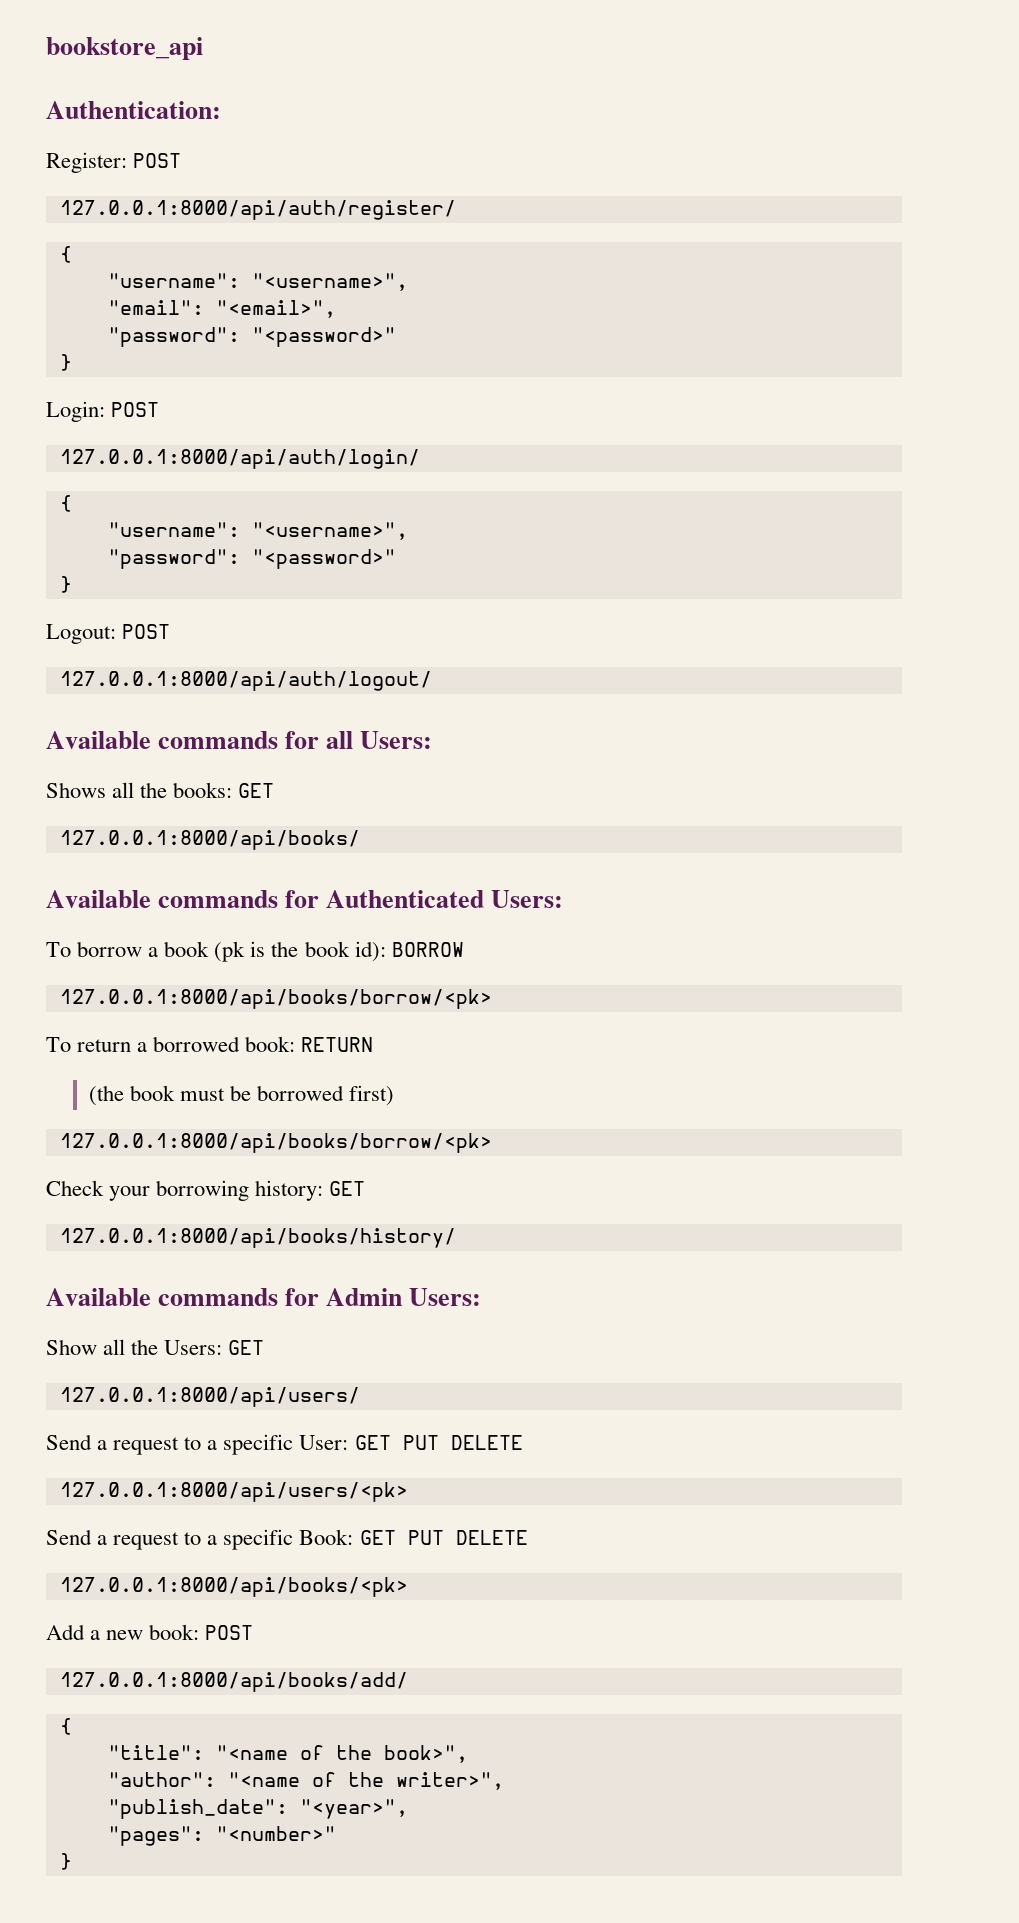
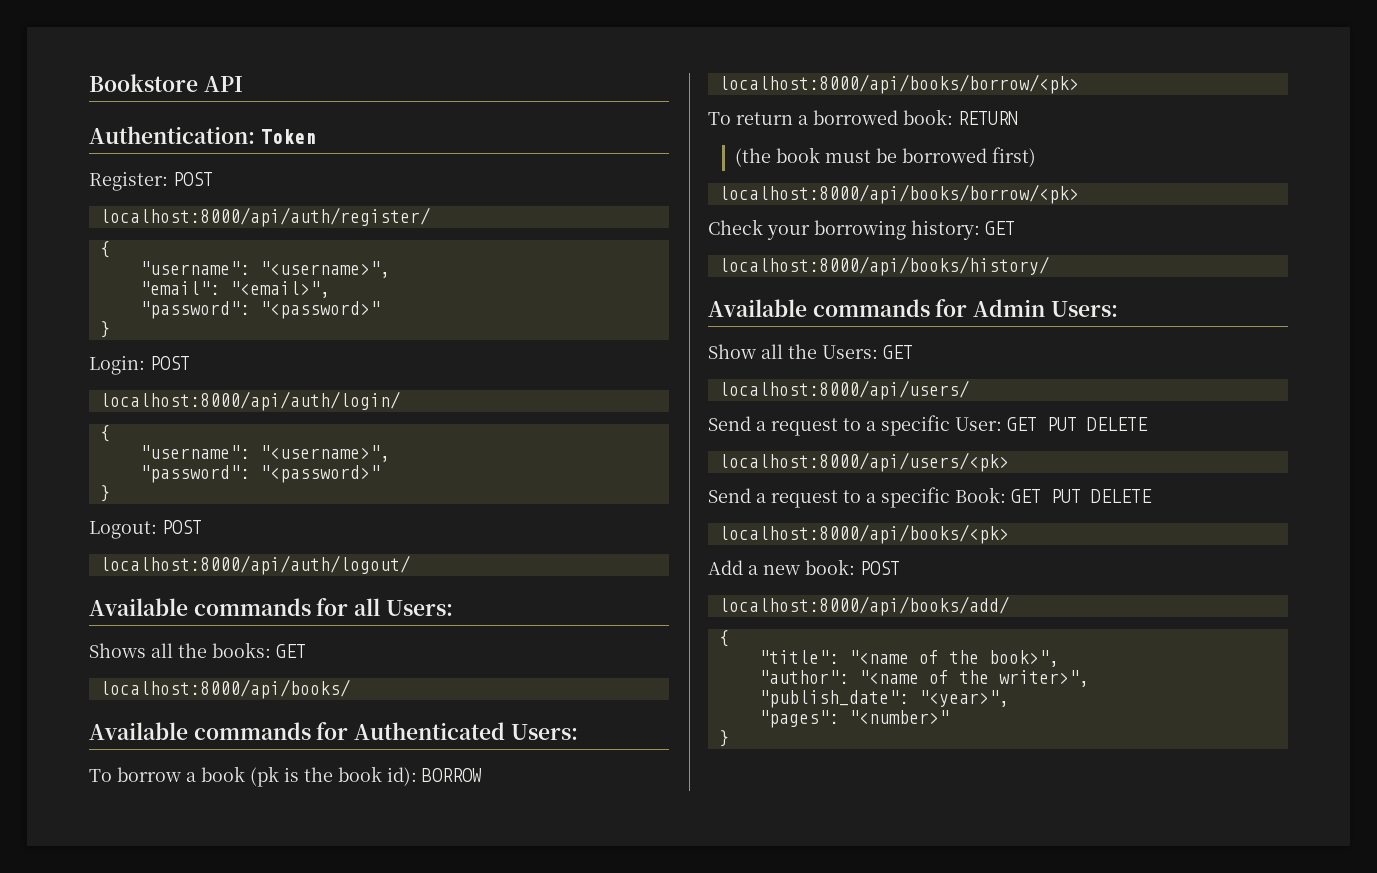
- bookstore_api
+ Bookstore API
- Authentication:
+ Authentication: Token
- 127.0.0.1:8000/api/auth/register/
+ localhost:8000/api/auth/register/
- 127.0.0.1:8000/api/auth/login/
+ localhost:8000/api/auth/login/
- 127.0.0.1:8000/api/auth/logout/
+ localhost:8000/api/auth/logout/
- 127.0.0.1:8000/api/books/
+ localhost:8000/api/books/
  To borrow a book (pk is the book id): BORROW
- 127.0.0.1:8000/api/books/borrow/<pk>
+ localhost:8000/api/books/borrow/<pk>
  (the book must be borrowed first)
- 127.0.0.1:8000/api/books/borrow/<pk>
+ localhost:8000/api/books/borrow/<pk>
- 127.0.0.1:8000/api/books/history/
+ localhost:8000/api/books/history/
- 127.0.0.1:8000/api/users/
+ localhost:8000/api/users/
- 127.0.0.1:8000/api/users/<pk>
+ localhost:8000/api/users/<pk>
- 127.0.0.1:8000/api/books/<pk>
+ localhost:8000/api/books/<pk>
- 127.0.0.1:8000/api/books/add/
+ localhost:8000/api/books/add/

